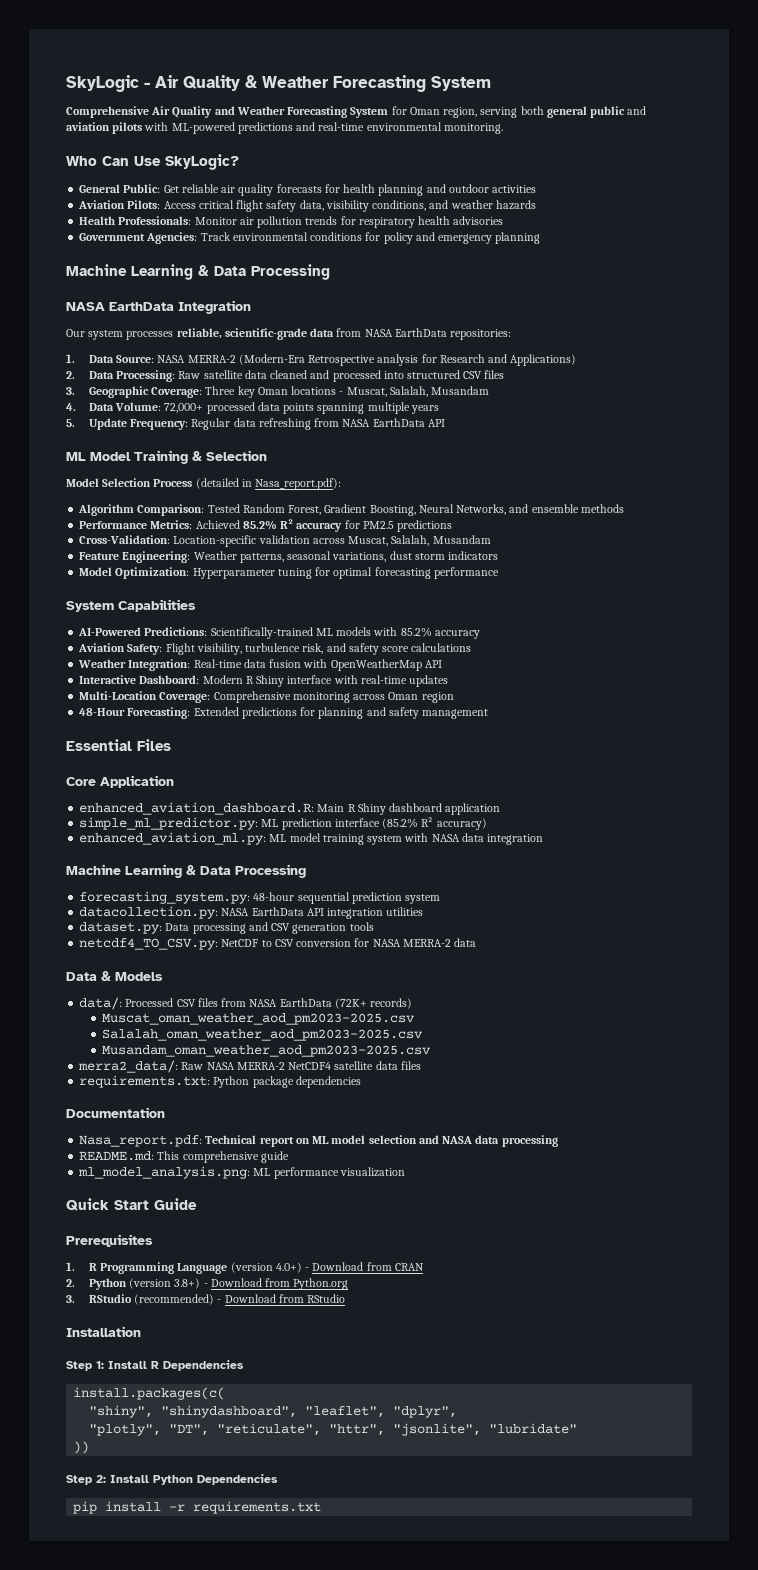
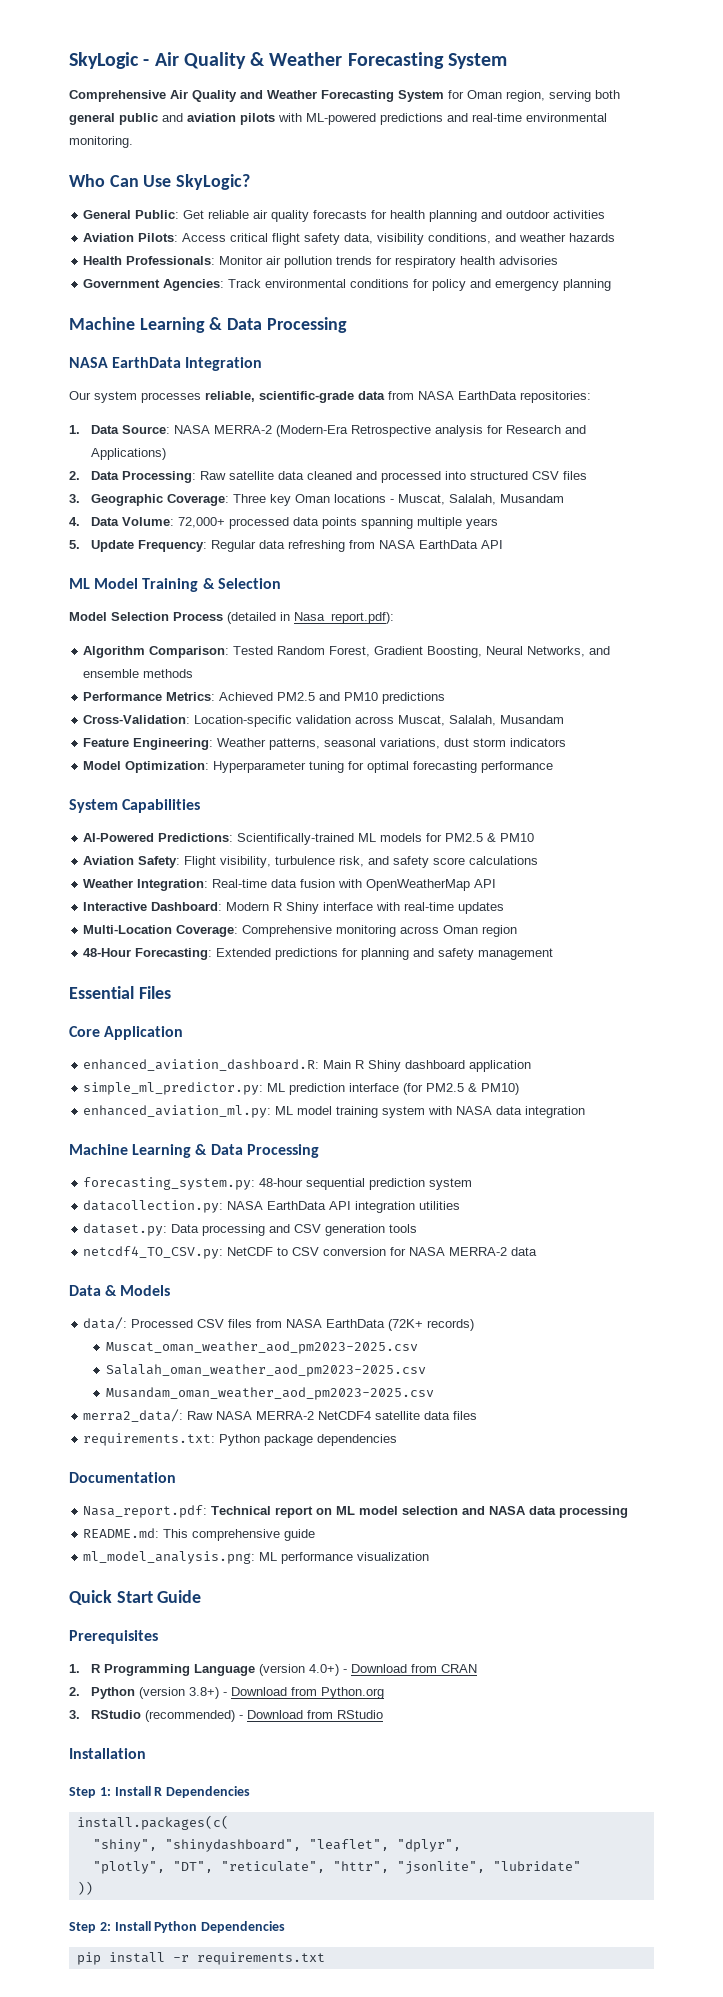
- Performance Metrics: Achieved 85.2% R² accuracy for PM2.5 predictions
+ Performance Metrics: Achieved PM2.5 and PM10 predictions
- AI-Powered Predictions: Scientifically-trained ML models with 85.2% accuracy
+ AI-Powered Predictions: Scientifically-trained ML models for PM2.5 & PM10
- simple_ml_predictor.py: ML prediction interface (85.2% R² accuracy)
+ simple_ml_predictor.py: ML prediction interface (for PM2.5 & PM10)

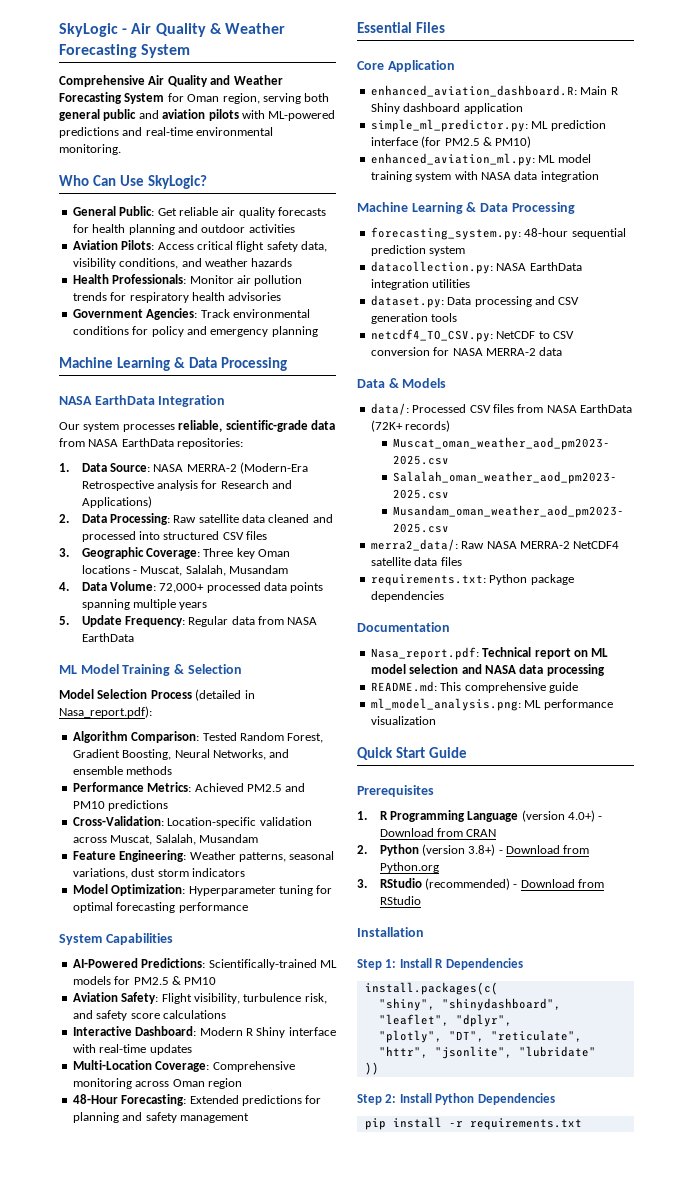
- 5. Update Frequency: Regular data refreshing from NASA EarthData API
+ 5. Update Frequency: Regular data from NASA EarthData
- Weather Integration: Real-time data fusion with OpenWeatherMap API
- datacollection.py: NASA EarthData API integration utilities
+ datacollection.py: NASA EarthData integration utilities

